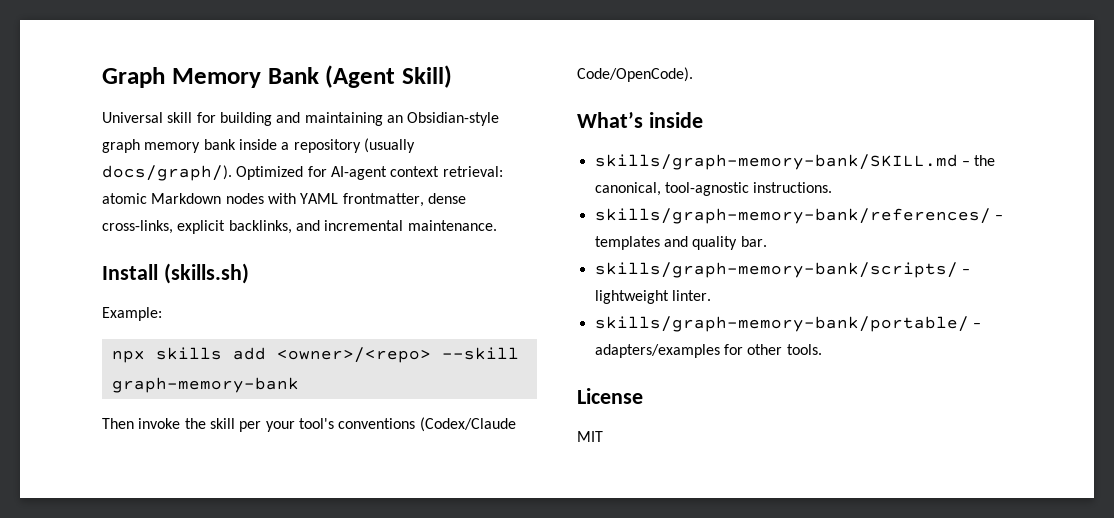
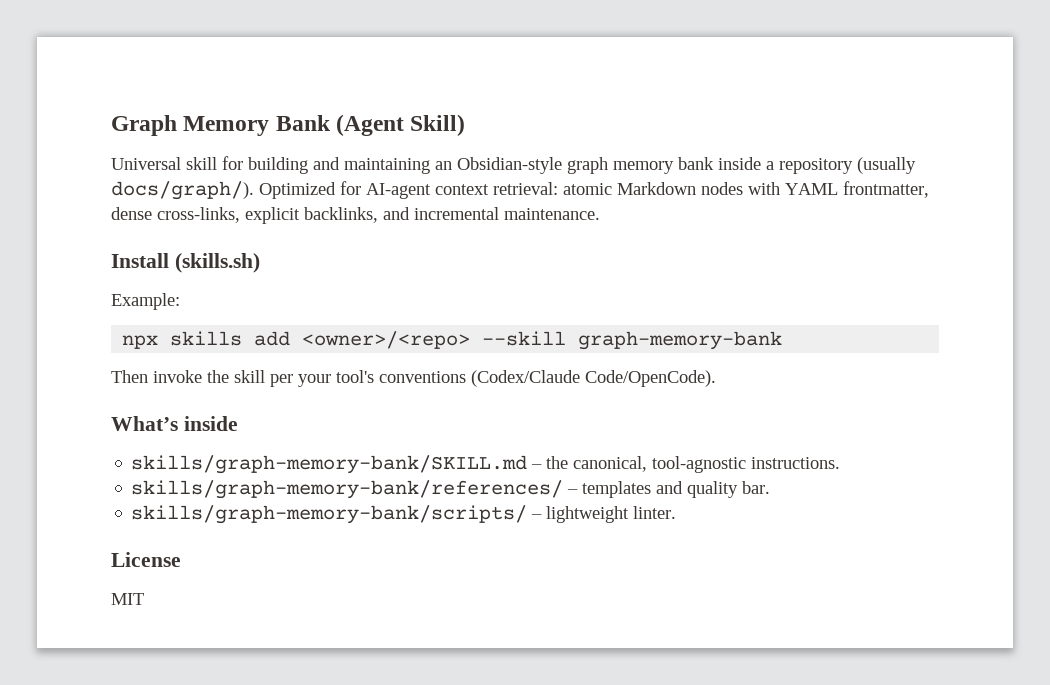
- skills/graph-memory-bank/portable/ – adapters/examples for other tools.

